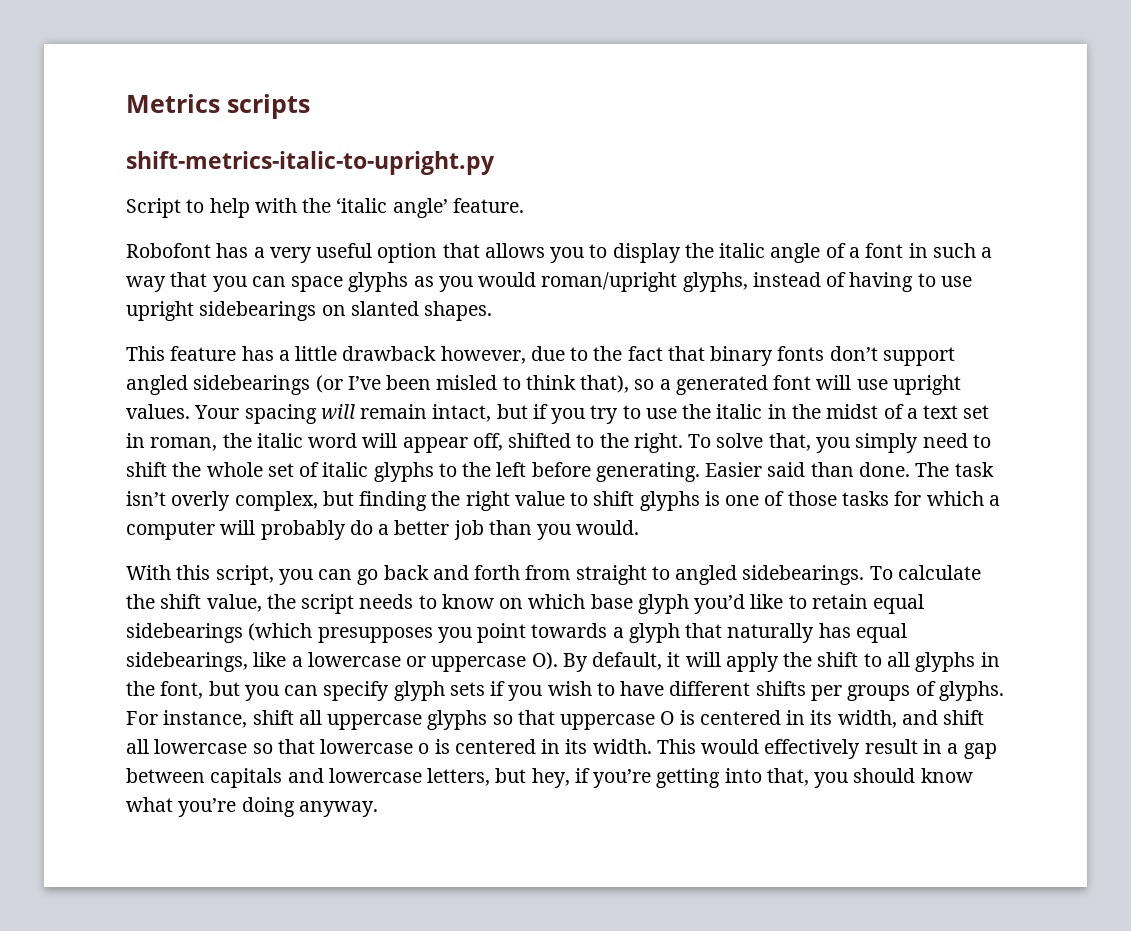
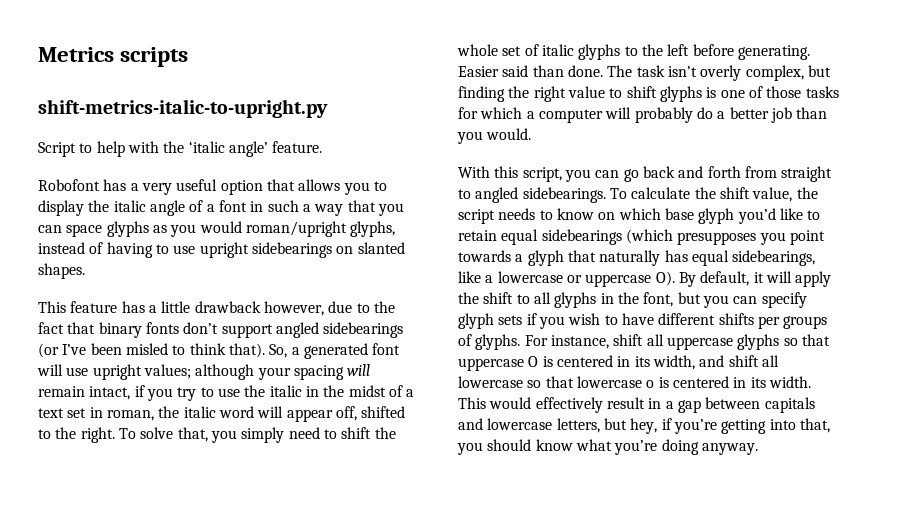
- This feature has a little drawback however, due to the fact that binary fonts don’t support angled sidebearings (or I’ve been misled to think that), so a generated font will use upright values. Your spacing will remain intact, but if you try to use the italic in the midst of a text set in roman, the italic word will appear off, shifted to the right.
+ This feature has a little drawback however, due to the fact that binary fonts don’t support angled sidebearings (or I’ve been misled to think that). So, a generated font will use upright values; although your spacing will remain intact, if you try to use the italic in the midst of a text set in roman, the italic word will appear off, shifted to the right.

